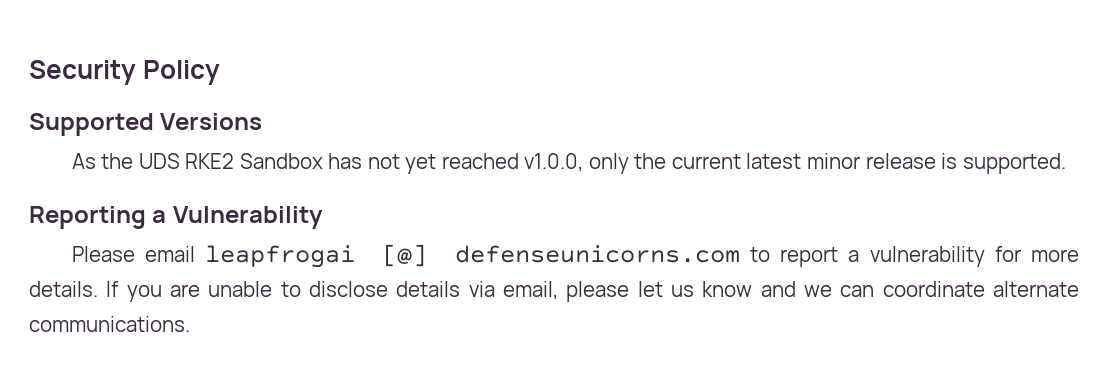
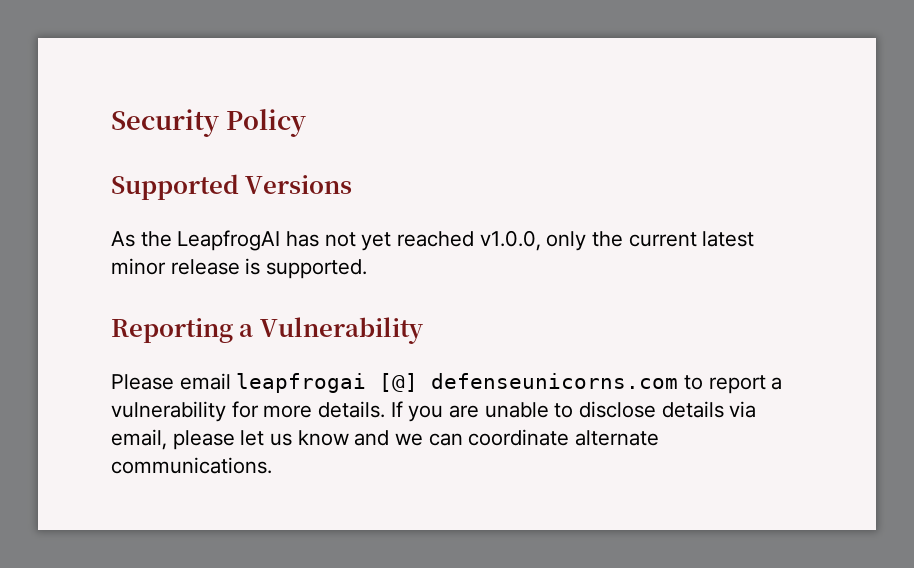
- As the UDS RKE2 Sandbox has not yet reached v1.0.0, only the current latest minor release is supported.
+ As the LeapfrogAI has not yet reached v1.0.0, only the current latest minor release is supported.

